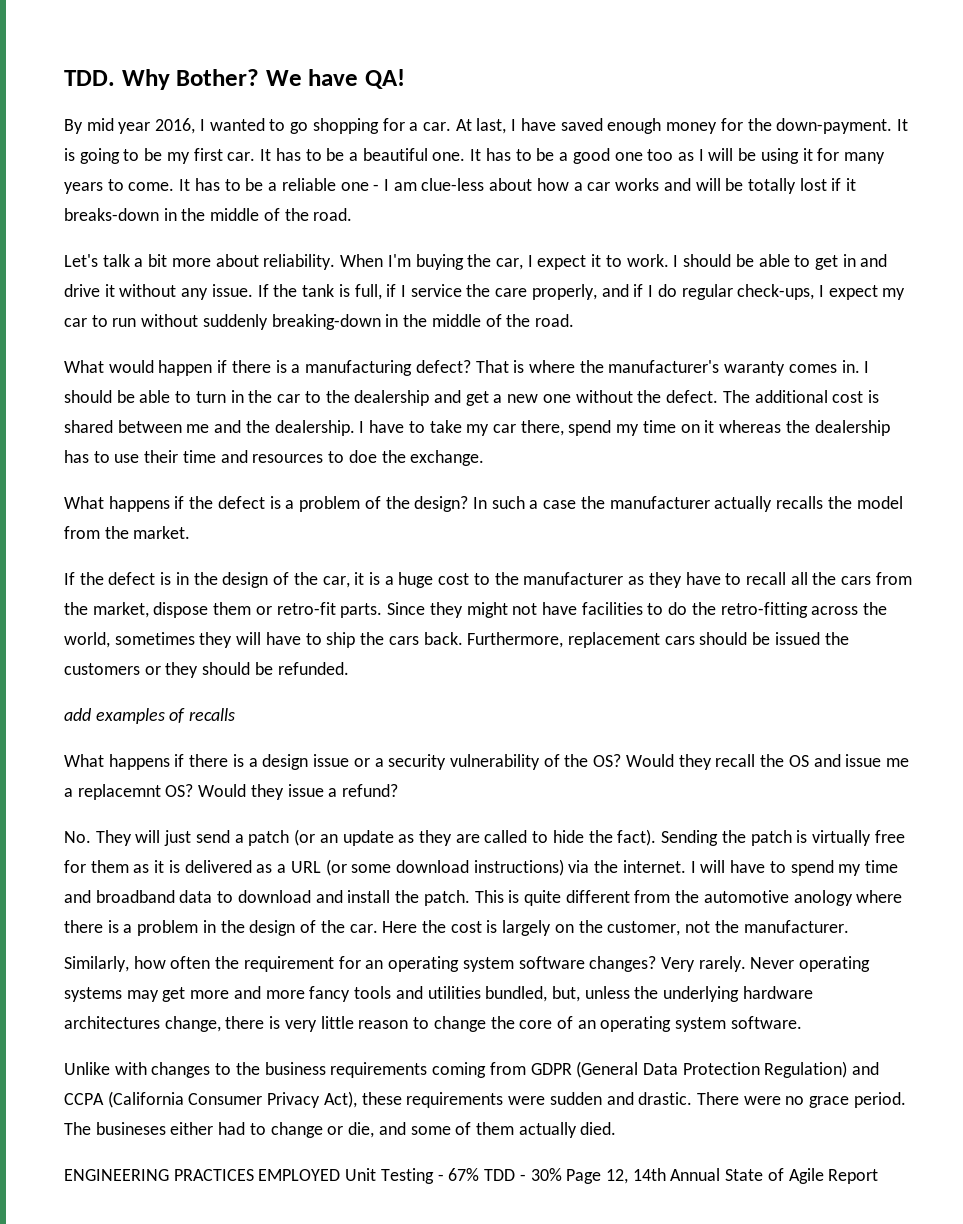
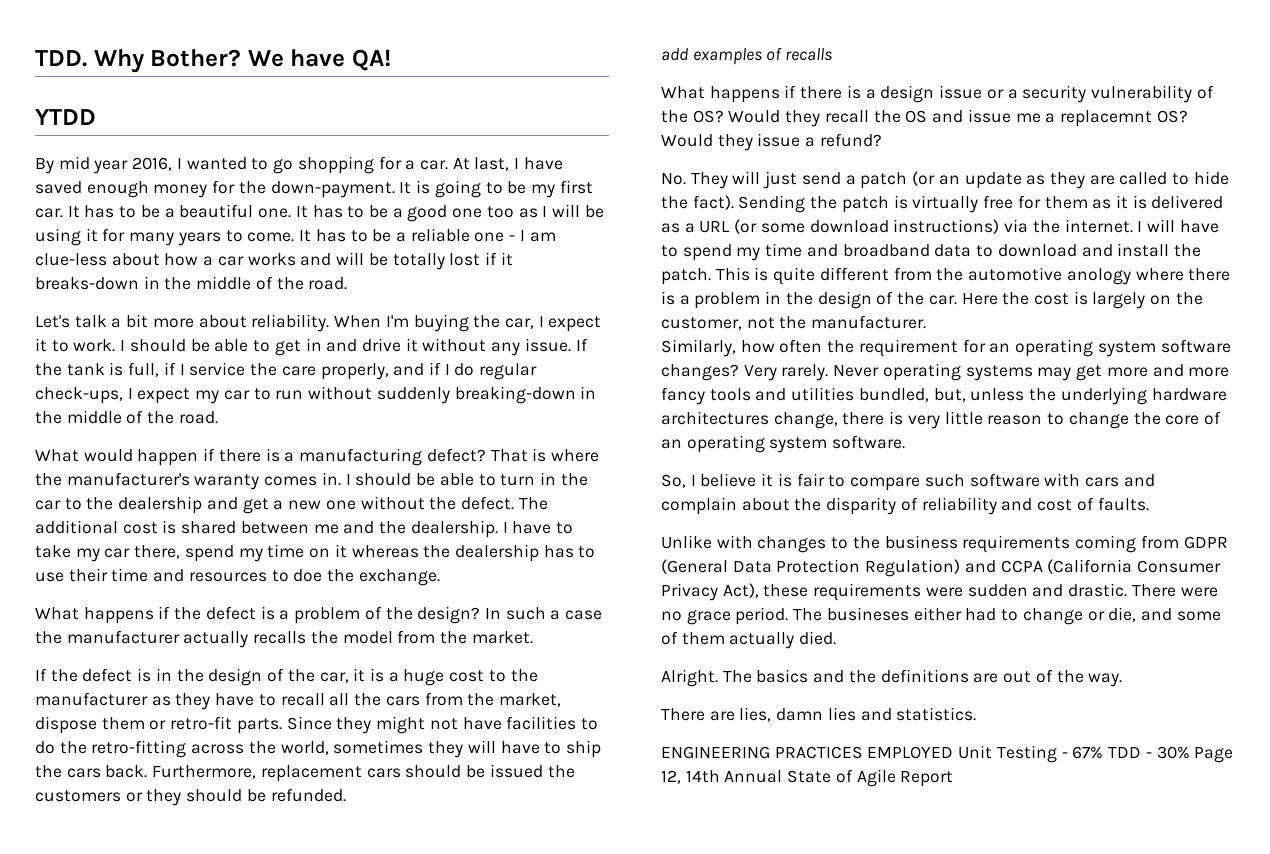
+ YTDD
+ So, I believe it is fair to compare such software with cars and complain about the disparity of reliability and cost of faults.
+ Alright. The basics and the definitions are out of the way.
+ There are lies, damn lies and statistics.

